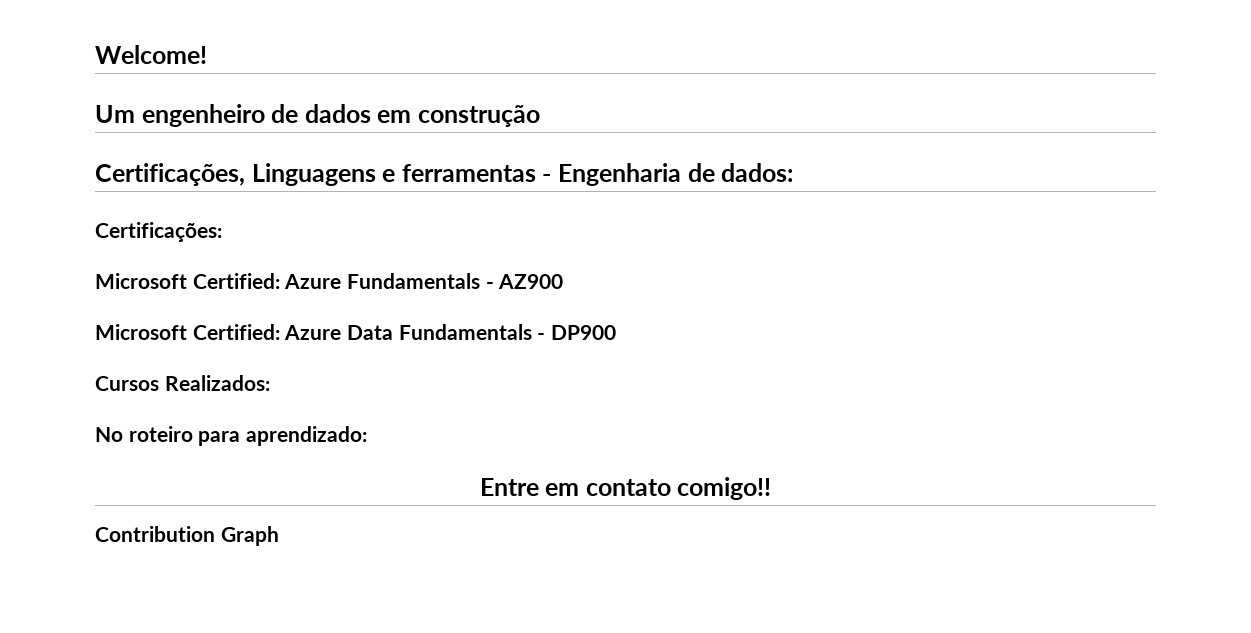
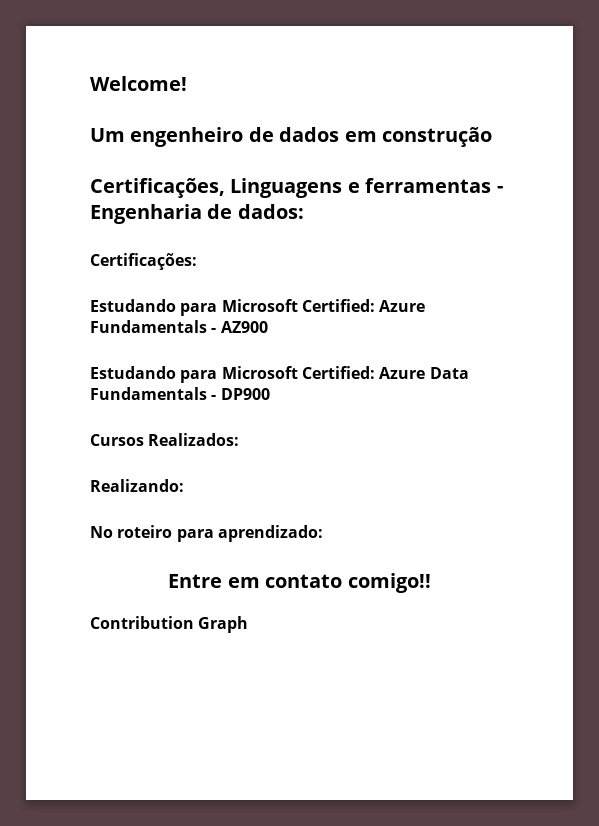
- Microsoft Certified: Azure Fundamentals - AZ900
+ Estudando para Microsoft Certified: Azure Fundamentals - AZ900
- Microsoft Certified: Azure Data Fundamentals - DP900
+ Estudando para Microsoft Certified: Azure Data Fundamentals - DP900
+ Realizando:

